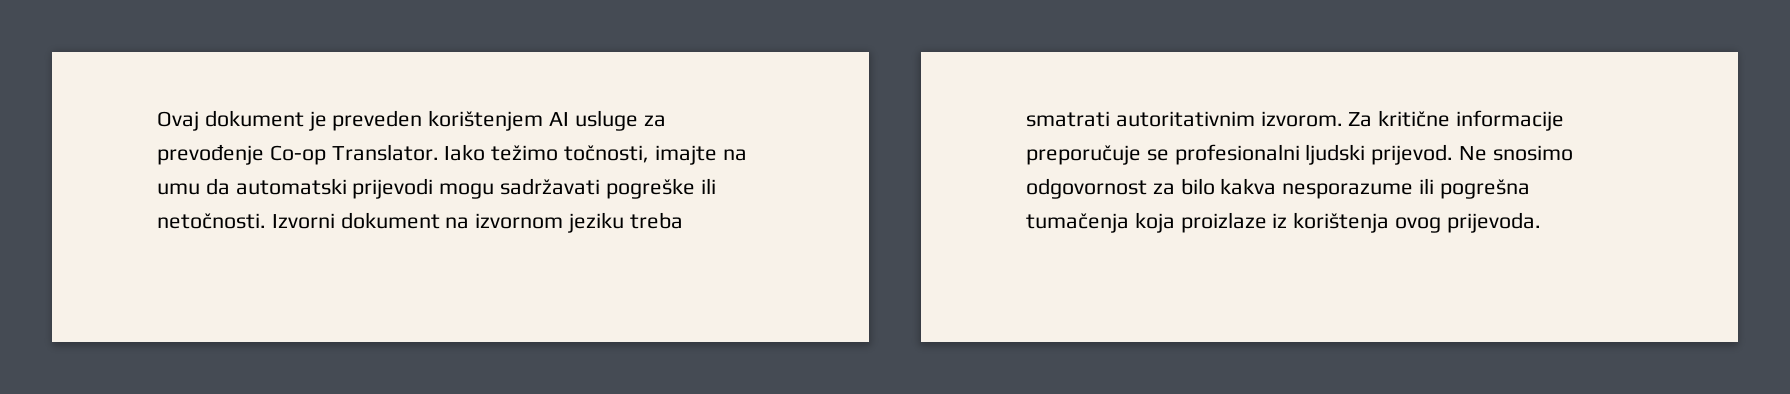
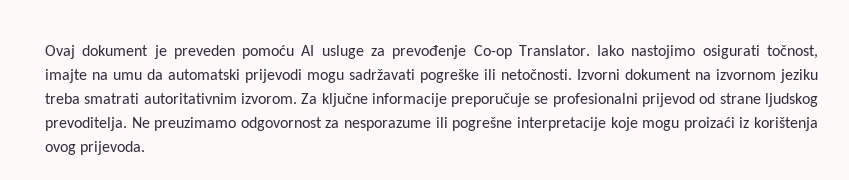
- Ovaj dokument je preveden korištenjem AI usluge za prevođenje Co-op Translator.
+ Ovaj dokument je preveden pomoću AI usluge za prevođenje Co-op Translator.
- Iako težimo točnosti, imajte na umu da automatski prijevodi mogu sadržavati pogreške ili netočnosti.
+ Iako nastojimo osigurati točnost, imajte na umu da automatski prijevodi mogu sadržavati pogreške ili netočnosti.
- Za kritične informacije preporučuje se profesionalni ljudski prijevod. Ne snosimo odgovornost za bilo kakva nesporazume ili pogrešna tumačenja koja proizlaze iz korištenja ovog prijevoda.
+ Za ključne informacije preporučuje se profesionalni prijevod od strane ljudskog prevoditelja. Ne preuzimamo odgovornost za nesporazume ili pogrešne interpretacije koje mogu proizaći iz korištenja ovog prijevoda.

